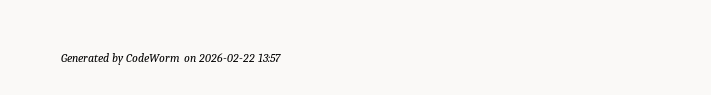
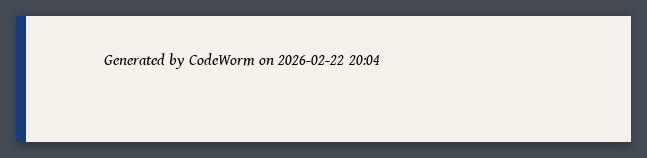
- Generated by CodeWorm on 2026-02-22 13:57
+ Generated by CodeWorm on 2026-02-22 20:04

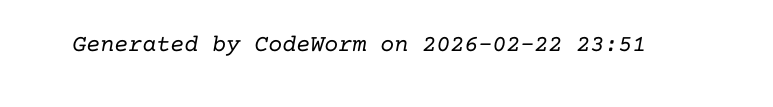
- Generated by CodeWorm on 2026-02-22 20:04
+ Generated by CodeWorm on 2026-02-22 23:51

